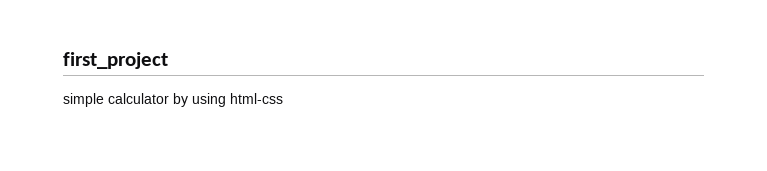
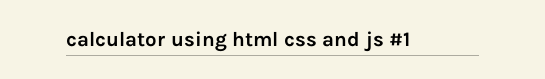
- first_project
- simple calculator by using html-css
+ calculator using html css and js #1

